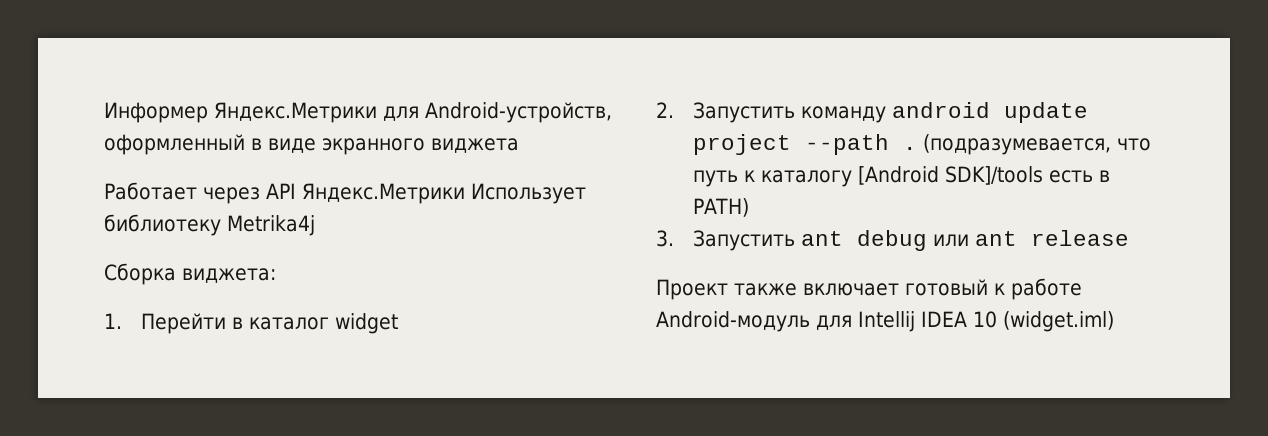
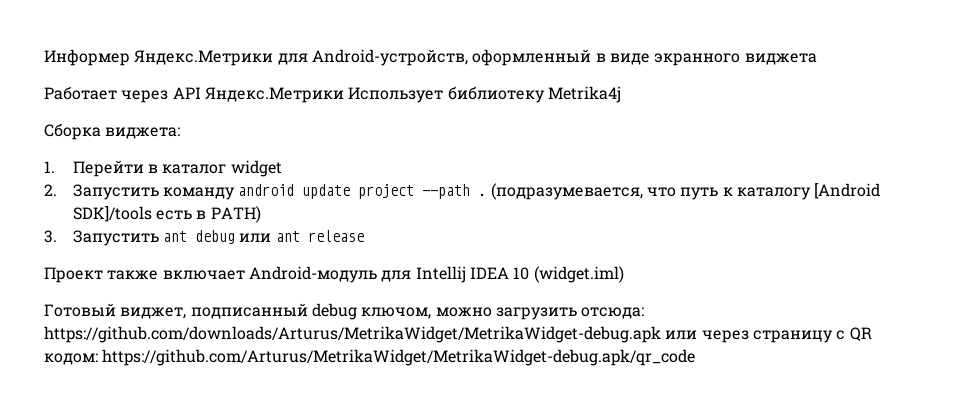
- Проект также включает готовый к работе Android-модуль для Intellij IDEA 10 (widget.iml)
+ Проект также включает Android-модуль для Intellij IDEA 10 (widget.iml)
+ Готовый виджет, подписанный debug ключом, можно загрузить отсюда: https://github.com/downloads/Arturus/MetrikaWidget/MetrikaWidget-debug.apk или через страницу с QR кодом: https://github.com/Arturus/MetrikaWidget/MetrikaWidget-debug.apk/qr_code

